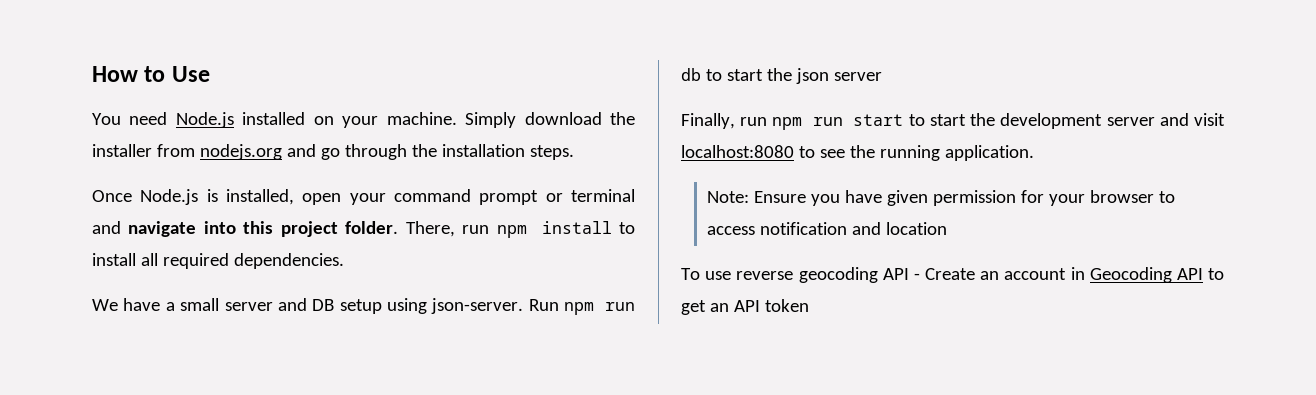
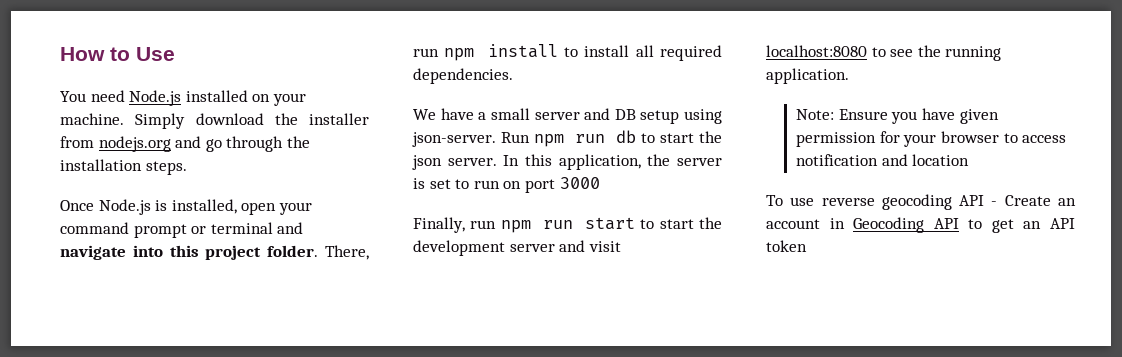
- Run npm run db to start the json server
+ Run npm run db to start the json server. In this application, the server is set to run on port 3000

